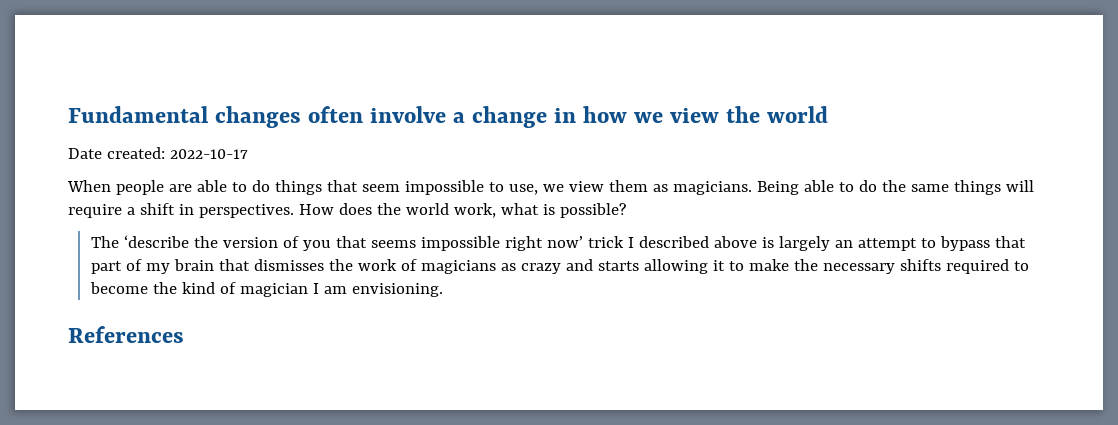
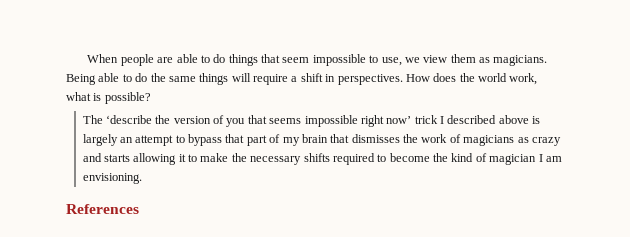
- Fundamental changes often involve a change in how we view the world
- Date created: 2022-10-17

